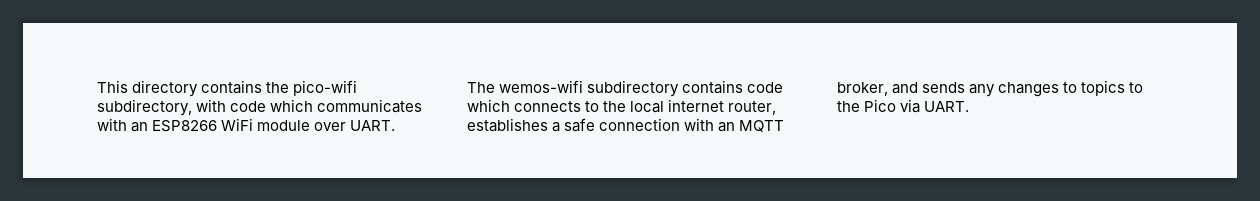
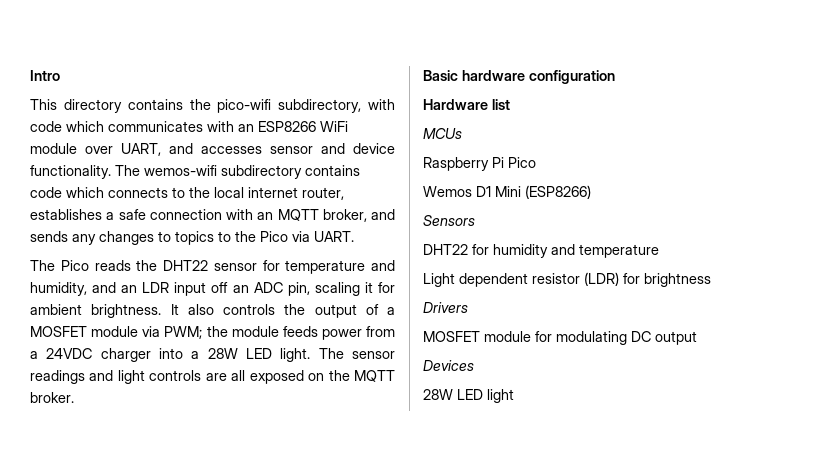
+ Intro
- This directory contains the pico-wifi subdirectory, with code which communicates with an ESP8266 WiFi module over UART.
+ This directory contains the pico-wifi subdirectory, with code which communicates with an ESP8266 WiFi module over UART, and accesses sensor and device functionality.
+ The Pico reads the DHT22 sensor for temperature and humidity, and an LDR input off an ADC pin, scaling it for ambient brightness. It also controls the output of a MOSFET module via PWM; the module feeds power from a 24VDC charger into a 28W LED light. The sensor readings and light controls are all exposed on the MQTT broker.
+ Basic hardware configuration
+ Hardware list
+ MCUs
+ Raspberry Pi Pico
+ Wemos D1 Mini (ESP8266)
+ Sensors
+ DHT22 for humidity and temperature
+ Light dependent resistor (LDR) for brightness
+ Drivers
+ MOSFET module for modulating DC output
+ Devices
+ 28W LED light

